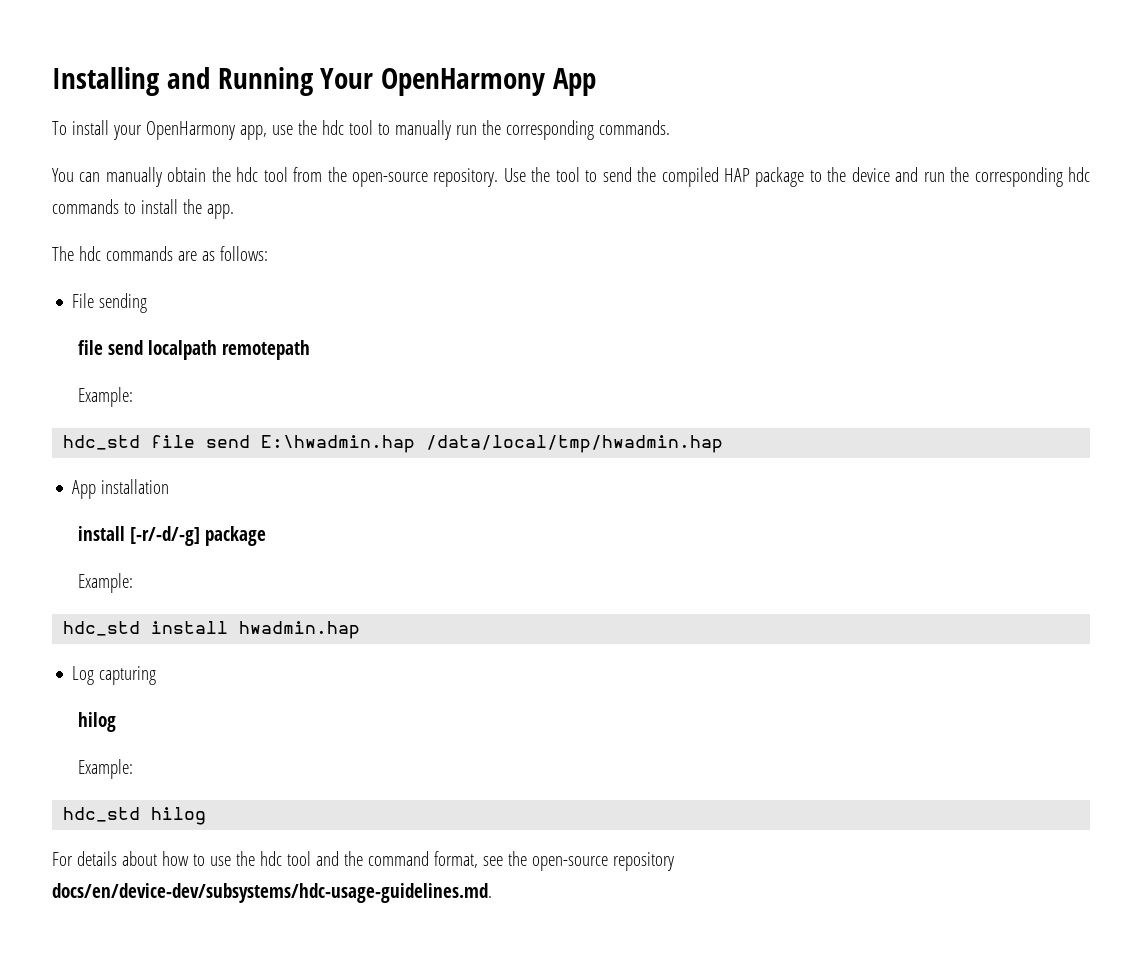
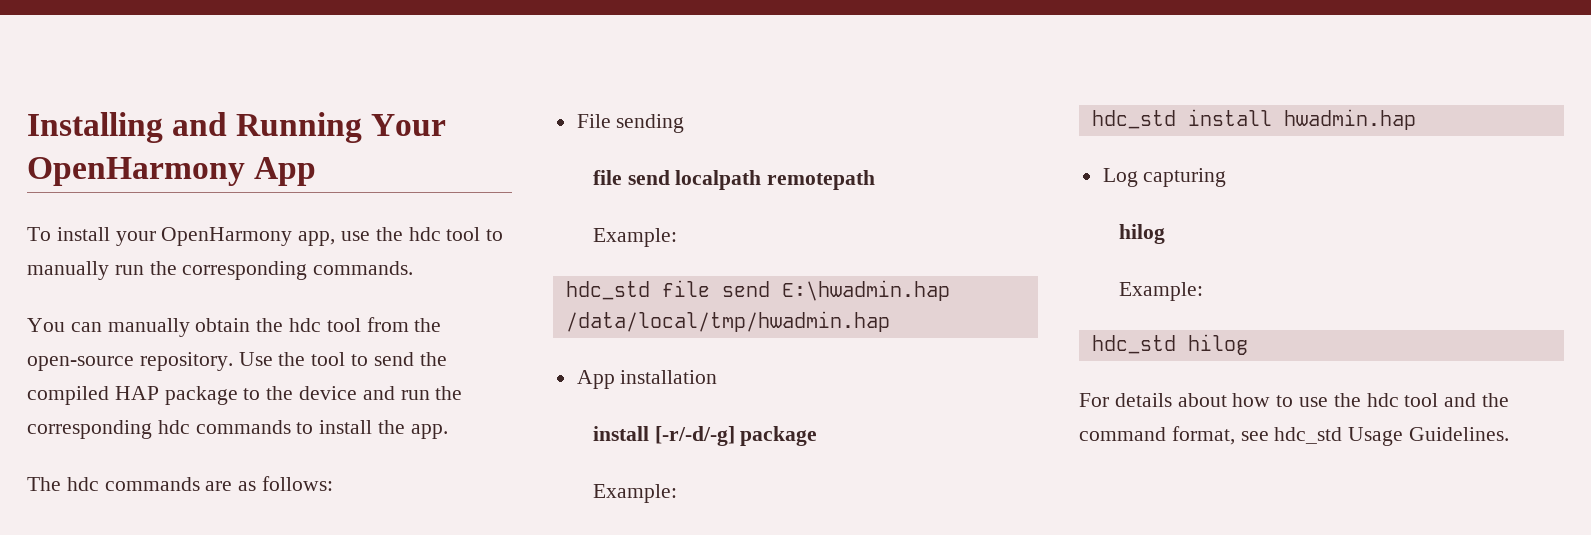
- For details about how to use the hdc tool and the command format, see the open-source repository docs/en/device-dev/subsystems/hdc-usage-guidelines.md.
+ For details about how to use the hdc tool and the command format, see hdc_std Usage Guidelines.

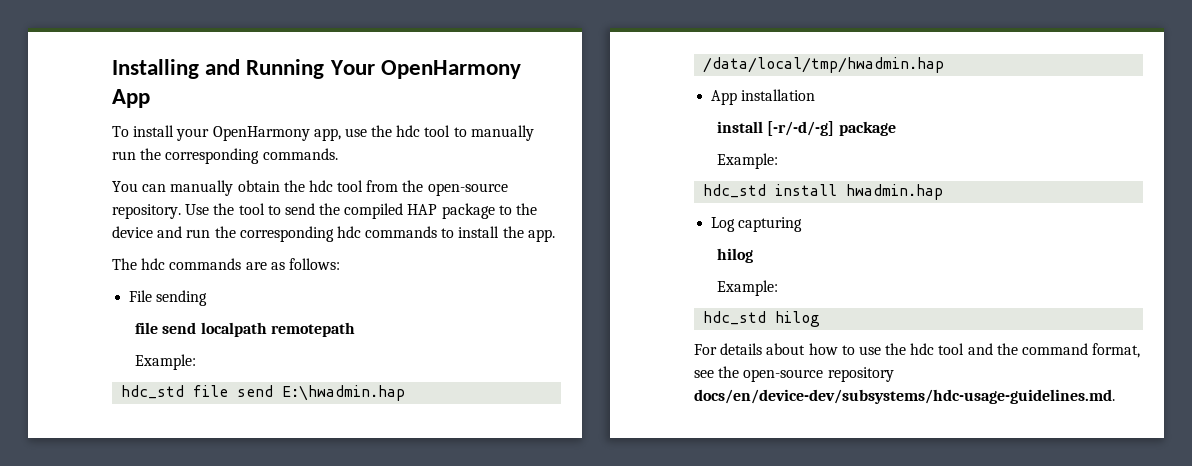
- For details about how to use the hdc tool and the command format, see hdc_std Usage Guidelines.
+ For details about how to use the hdc tool and the command format, see the open-source repository docs/en/device-dev/subsystems/hdc-usage-guidelines.md.

